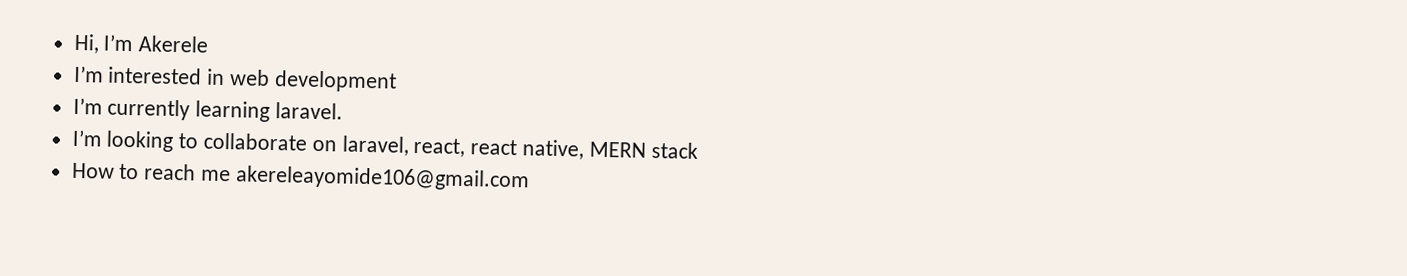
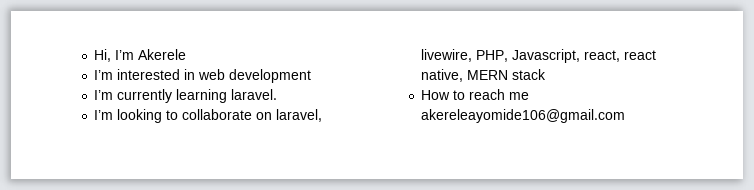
- I’m looking to collaborate on laravel, react, react native, MERN stack
+ I’m looking to collaborate on laravel, livewire, PHP, Javascript, react, react native, MERN stack

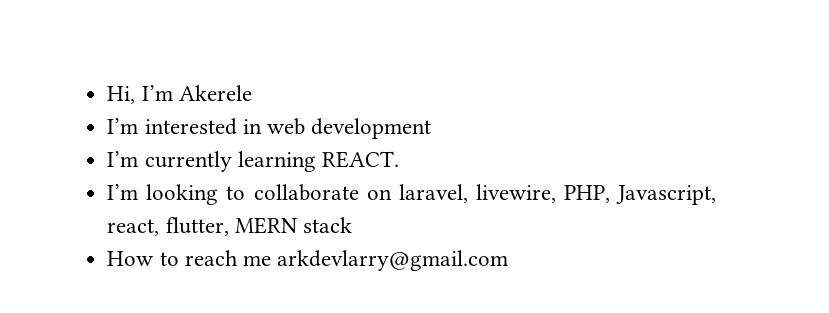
- I’m currently learning laravel.
+ I’m currently learning REACT.
- I’m looking to collaborate on laravel, livewire, PHP, Javascript, react, react native, MERN stack
+ I’m looking to collaborate on laravel, livewire, PHP, Javascript, react, flutter, MERN stack
- How to reach me akereleayomide106@gmail.com
+ How to reach me arkdevlarry@gmail.com

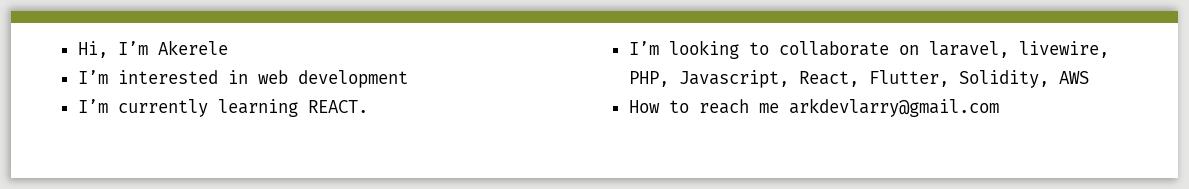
- I’m looking to collaborate on laravel, livewire, PHP, Javascript, react, flutter, MERN stack
+ I’m looking to collaborate on laravel, livewire, PHP, Javascript, React, Flutter, Solidity, AWS

